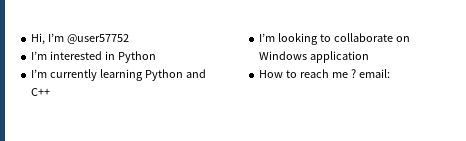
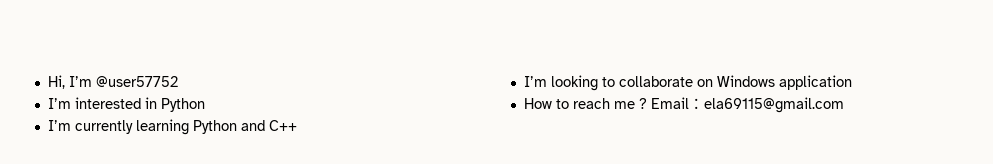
- How to reach me ? email:
+ How to reach me ? Email：ela69115@gmail.com

